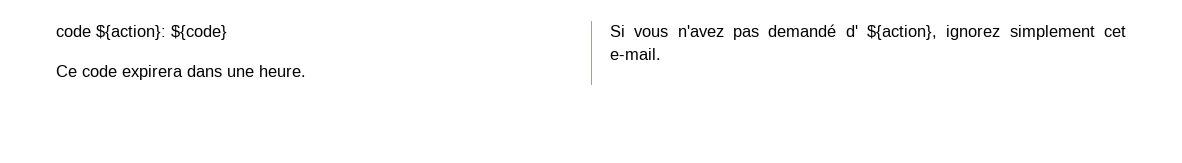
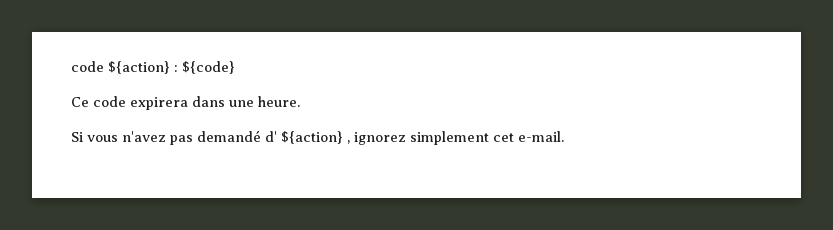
- code ${action}: ${code}
+ code ${action} : ${code}
- Si vous n'avez pas demandé d' ${action}, ignorez simplement cet e-mail.
+ Si vous n'avez pas demandé d' ${action} , ignorez simplement cet e-mail.

